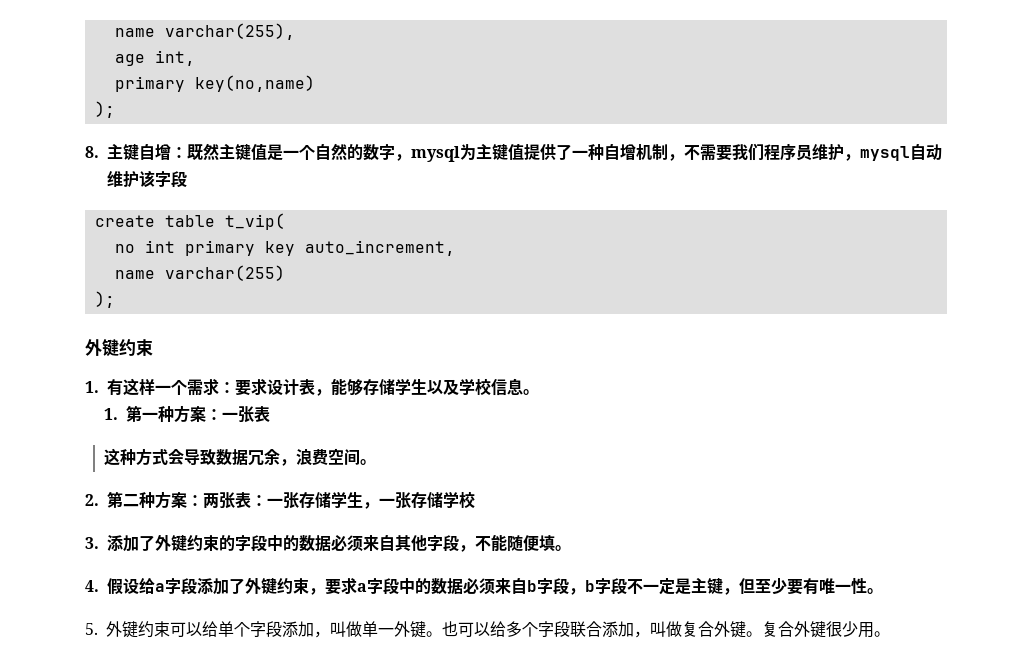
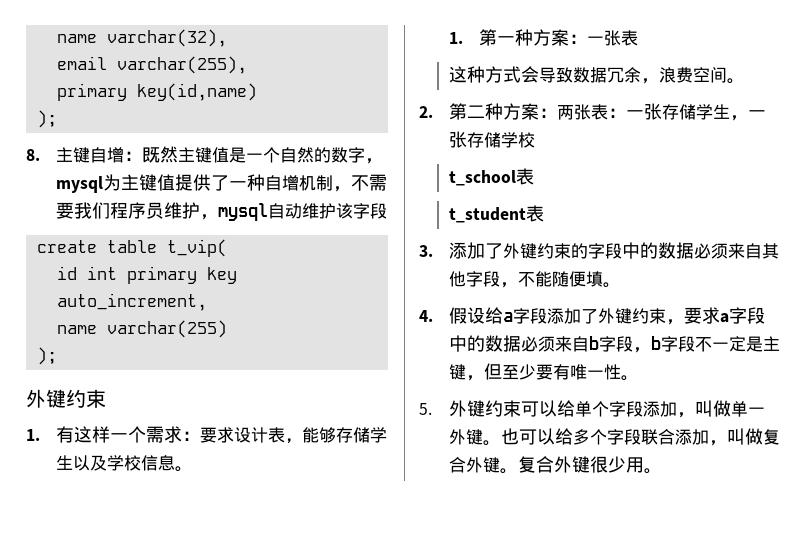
- name varchar(255),
+ name varchar(32),
+ email varchar(255),
- age int,
- primary key(no,name)
+ primary key(id,name)
- no int primary key auto_increment,
+ id int primary key auto_increment,
+ t_school表
+ t_student表

